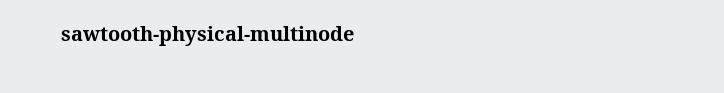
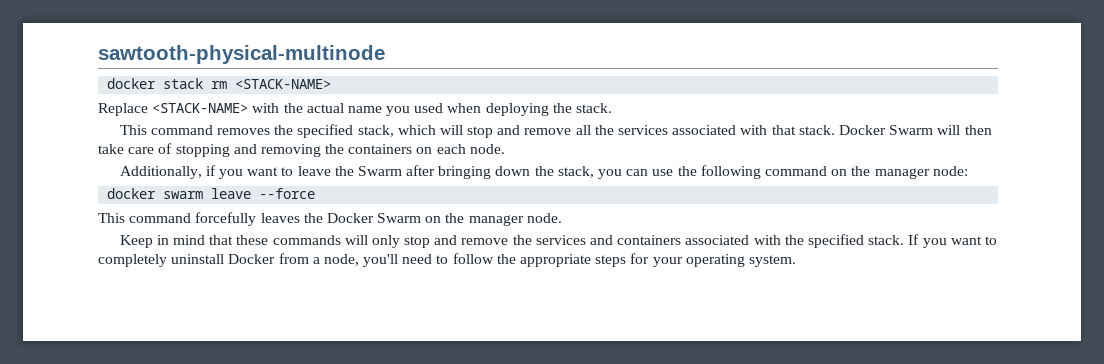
+ docker stack rm <STACK-NAME>
+ Replace <STACK-NAME> with the actual name you used when deploying the stack.
+ This command removes the specified stack, which will stop and remove all the services associated with that stack. Docker Swarm will then take care of stopping and removing the containers on each node.
+ Additionally, if you want to leave the Swarm after bringing down the stack, you can use the following command on the manager node:
+ docker swarm leave --force
+ This command forcefully leaves the Docker Swarm on the manager node.
+ Keep in mind that these commands will only stop and remove the services and containers associated with the specified stack. If you want to completely uninstall Docker from a node, you'll need to follow the appropriate steps for your operating system.

